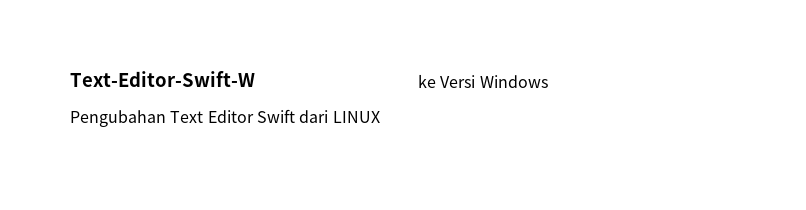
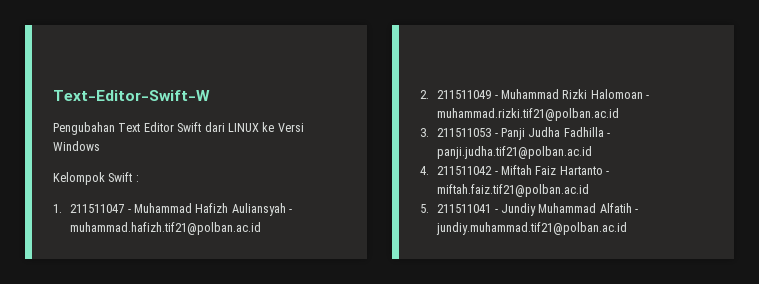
+ Kelompok Swift :
+ 1. 211511047 - Muhammad Hafizh Auliansyah - muhammad.hafizh.tif21@polban.ac.id
+ 2. 211511049 - Muhammad Rizki Halomoan - muhammad.rizki.tif21@polban.ac.id
+ 3. 211511053 - Panji Judha Fadhilla - panji.judha.tif21@polban.ac.id
+ 4. 211511042 - Miftah Faiz Hartanto - miftah.faiz.tif21@polban.ac.id
+ 5. 211511041 - Jundiy Muhammad Alfatih - jundiy.muhammad.tif21@polban.ac.id

